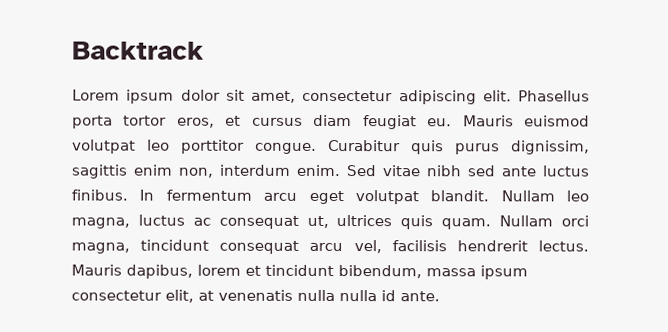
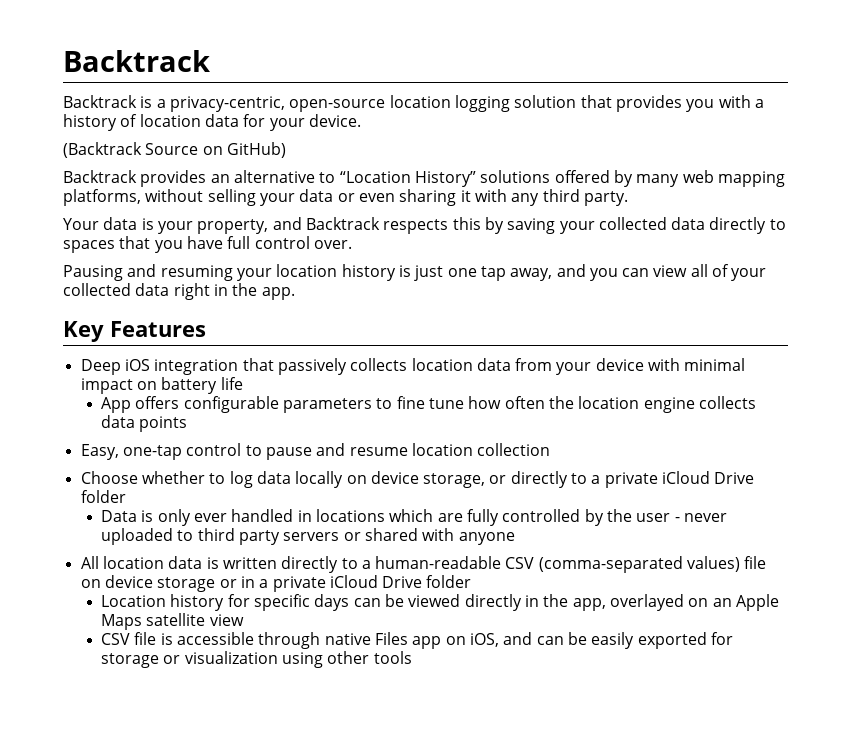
- Lorem ipsum dolor sit amet, consectetur adipiscing elit. Phasellus porta tortor eros, et cursus diam feugiat eu. Mauris euismod volutpat leo porttitor congue. Curabitur quis purus dignissim, sagittis enim non, interdum enim. Sed vitae nibh sed ante luctus finibus. In fermentum arcu eget volutpat blandit. Nullam leo magna, luctus ac consequat ut, ultrices quis quam. Nullam orci magna, tincidunt consequat arcu vel, facilisis hendrerit lectus. Mauris dapibus, lorem et tincidunt bibendum, massa ipsum consectetur elit, at venenatis nulla nulla id ante.
+ Backtrack is a privacy-centric, open-source location logging solution that provides you with a history of location data for your device.
+ (Backtrack Source on GitHub)
+ Backtrack provides an alternative to “Location History” solutions offered by many web mapping platforms, without selling your data or even sharing it with any third party.
+ Your data is your property, and Backtrack respects this by saving your collected data directly to spaces that you have full control over.
+ Pausing and resuming your location history is just one tap away, and you can view all of your collected data right in the app.
+ Key Features
+ Deep iOS integration that passively collects location data from your device with minimal impact on battery life
+ App offers configurable parameters to fine tune how often the location engine collects data points
+ Easy, one-tap control to pause and resume location collection
+ Choose whether to log data locally on device storage, or directly to a private iCloud Drive folder
+ Data is only ever handled in locations which are fully controlled by the user - never uploaded to third party servers or shared with anyone
+ All location data is written directly to a human-readable CSV (comma-separated values) file on device storage or in a private iCloud Drive folder
+ Location history for specific days can be viewed directly in the app, overlayed on an Apple Maps satellite view
+ CSV file is accessible through native Files app on iOS, and can be easily exported for storage or visualization using other tools

